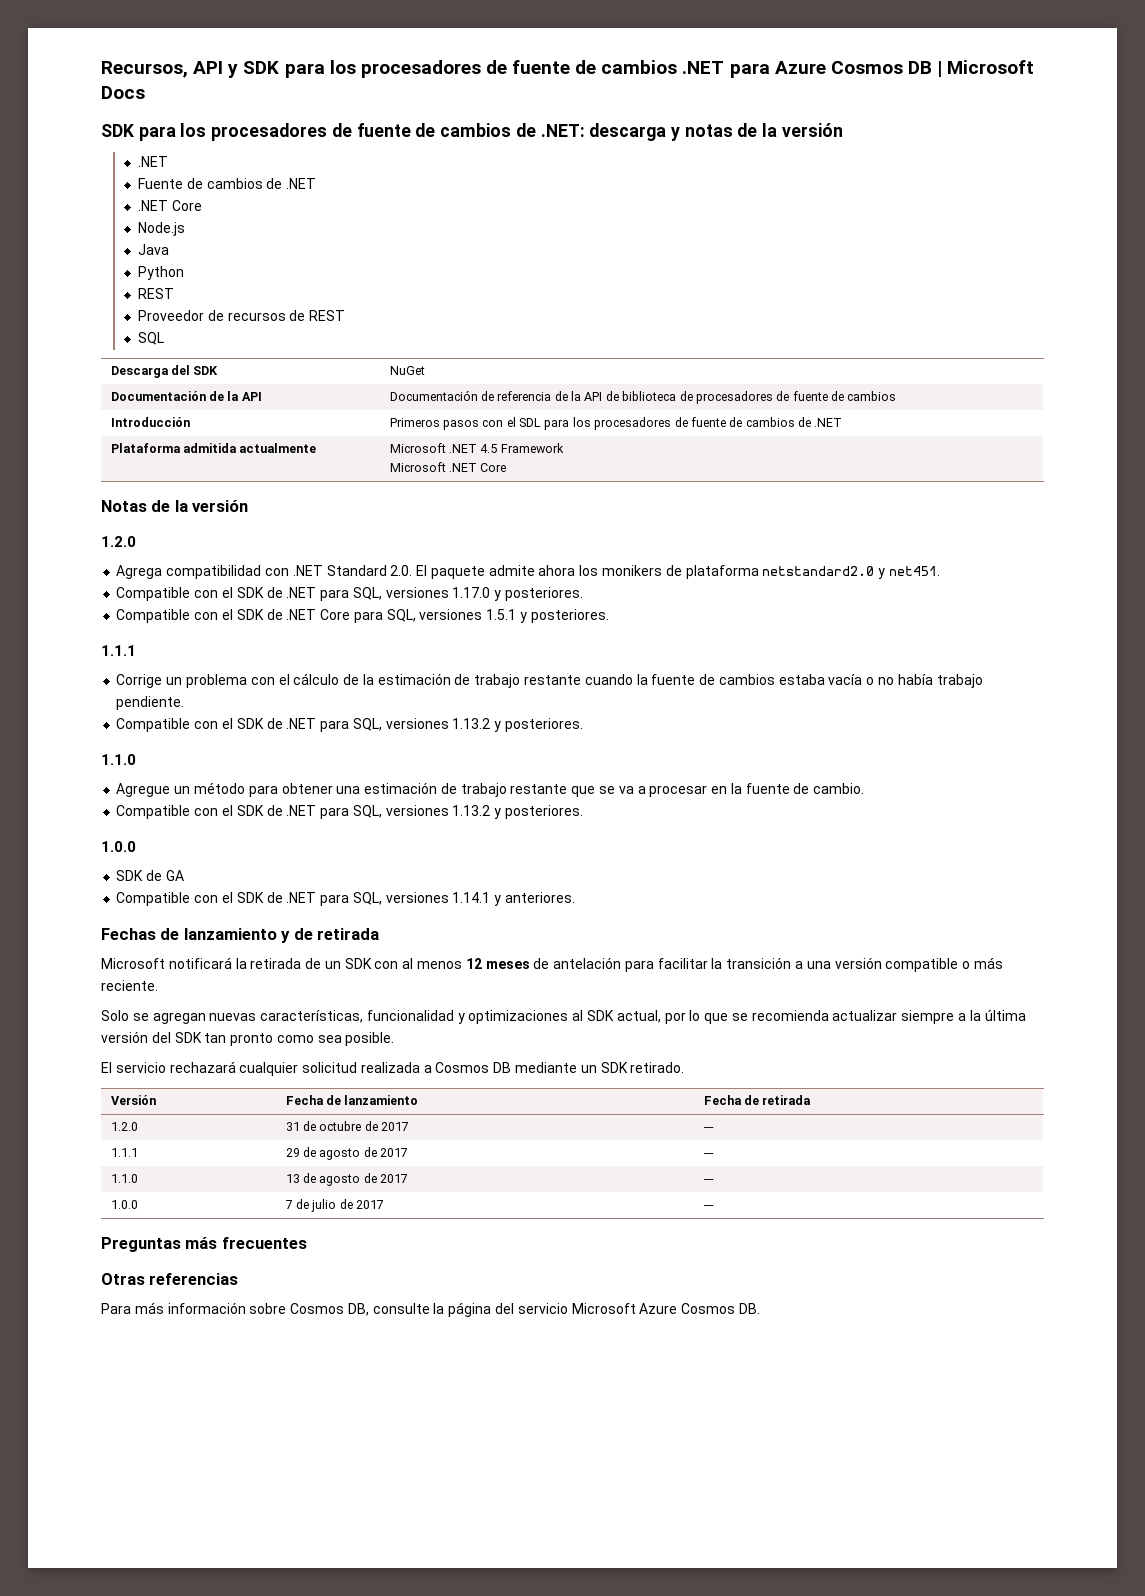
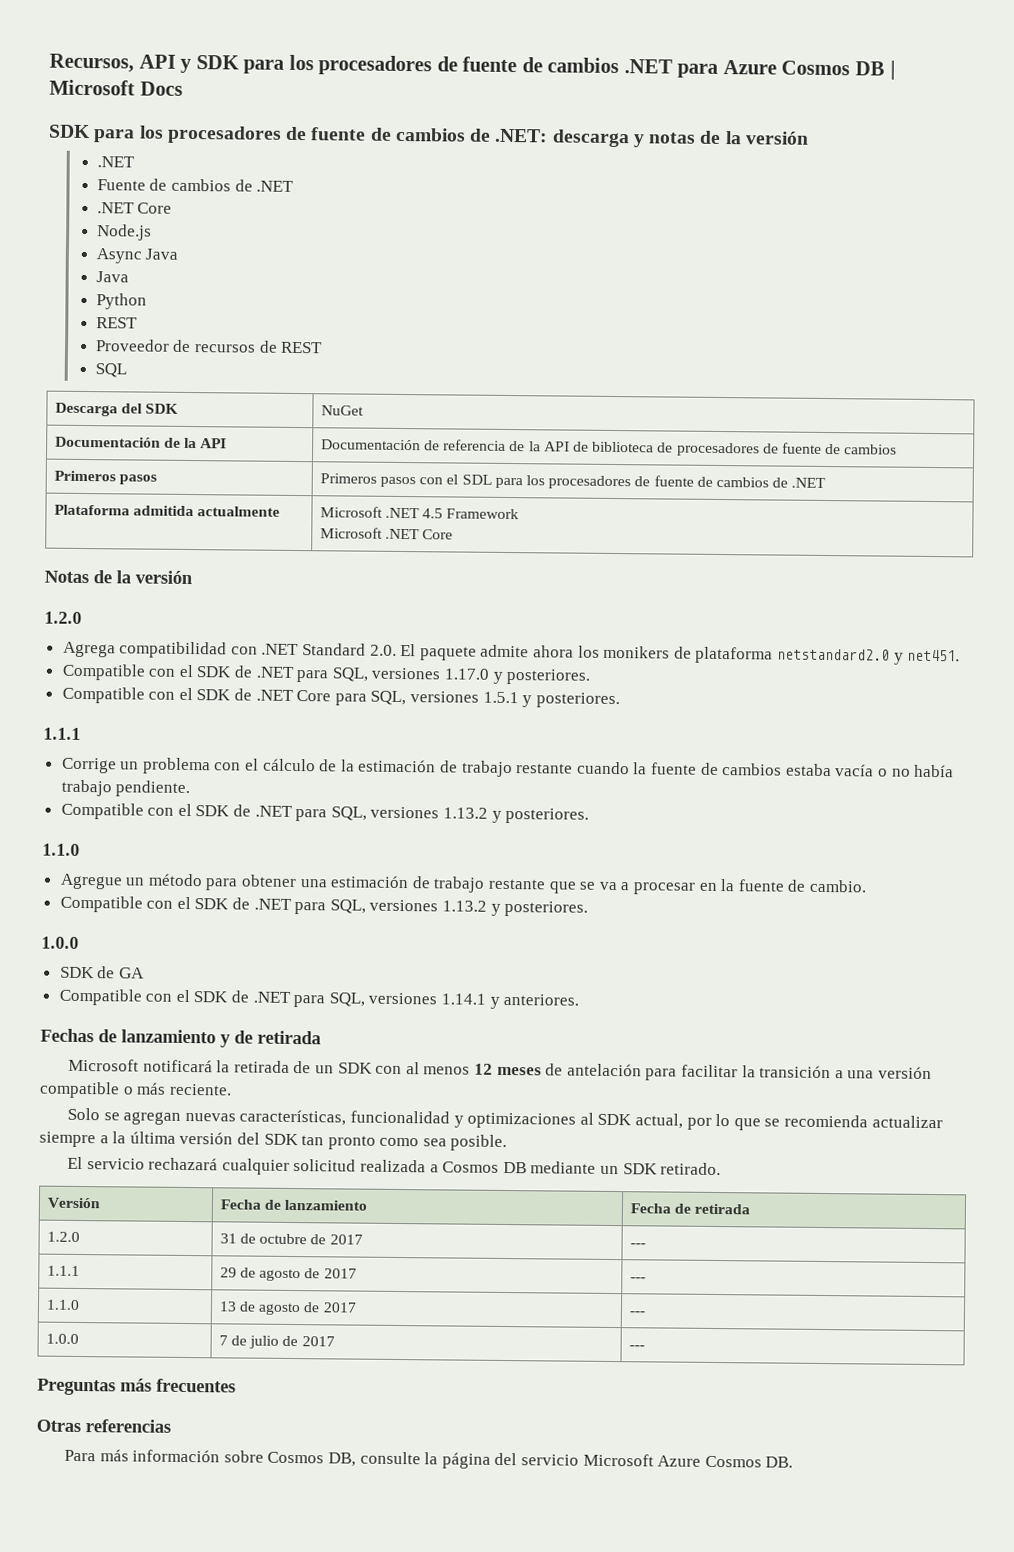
+ Async Java
- Introducción | Primeros pasos con el SDL para los procesadores de fuente de cambios de .NET
+ Primeros pasos | Primeros pasos con el SDL para los procesadores de fuente de cambios de .NET

